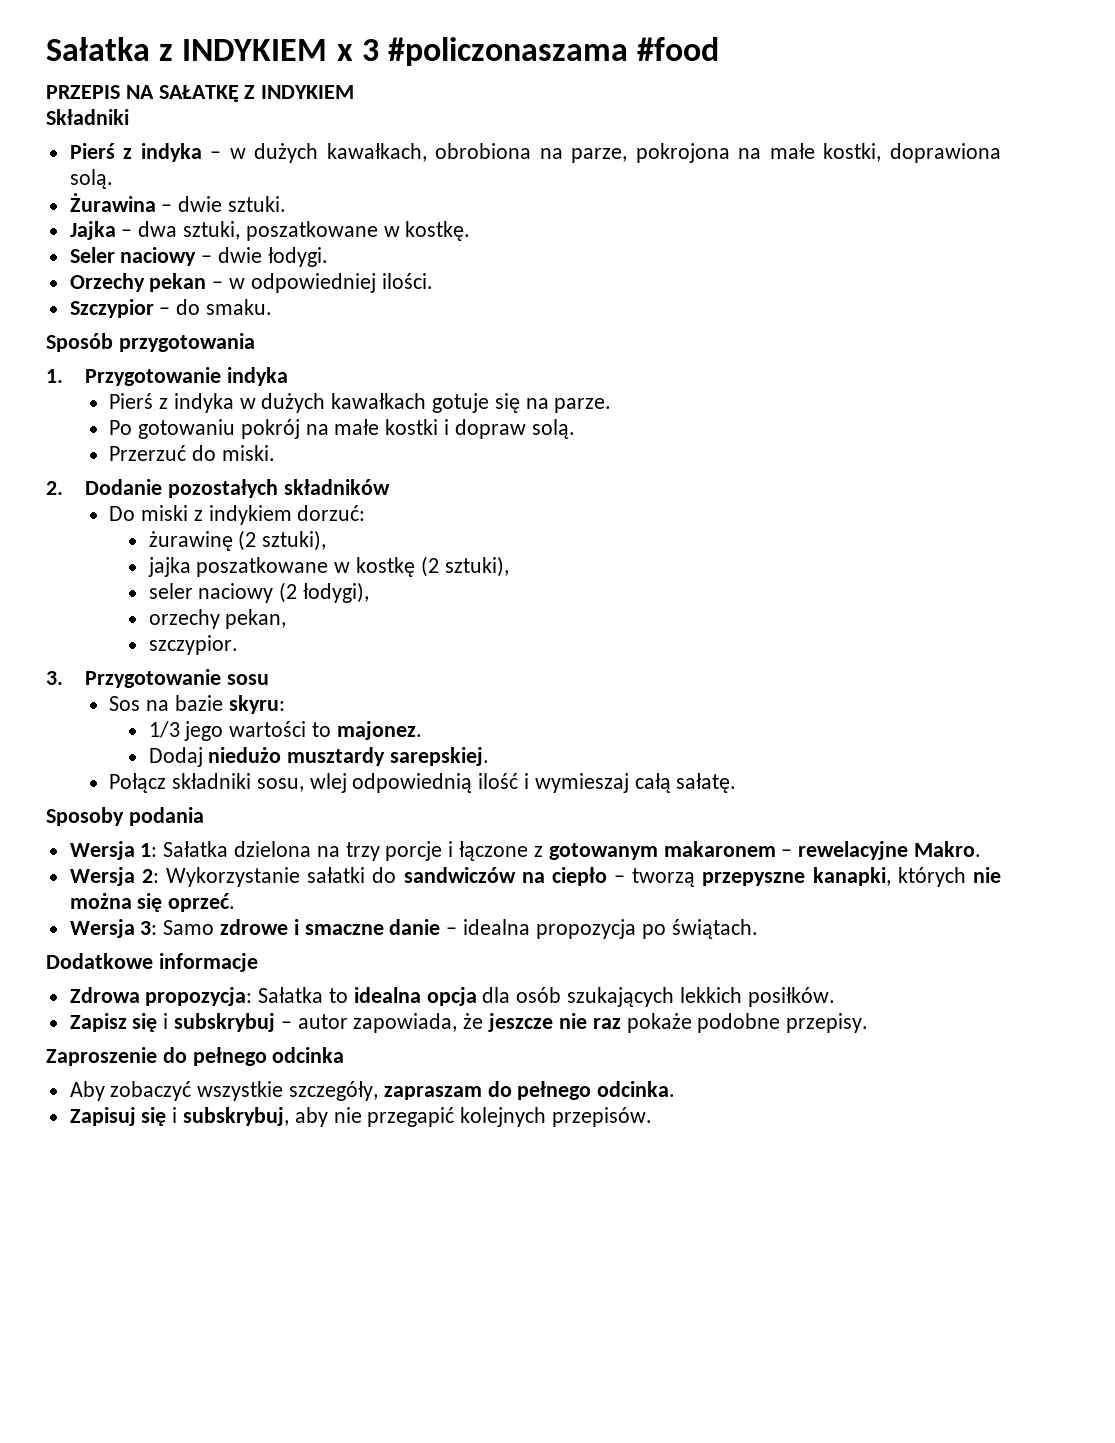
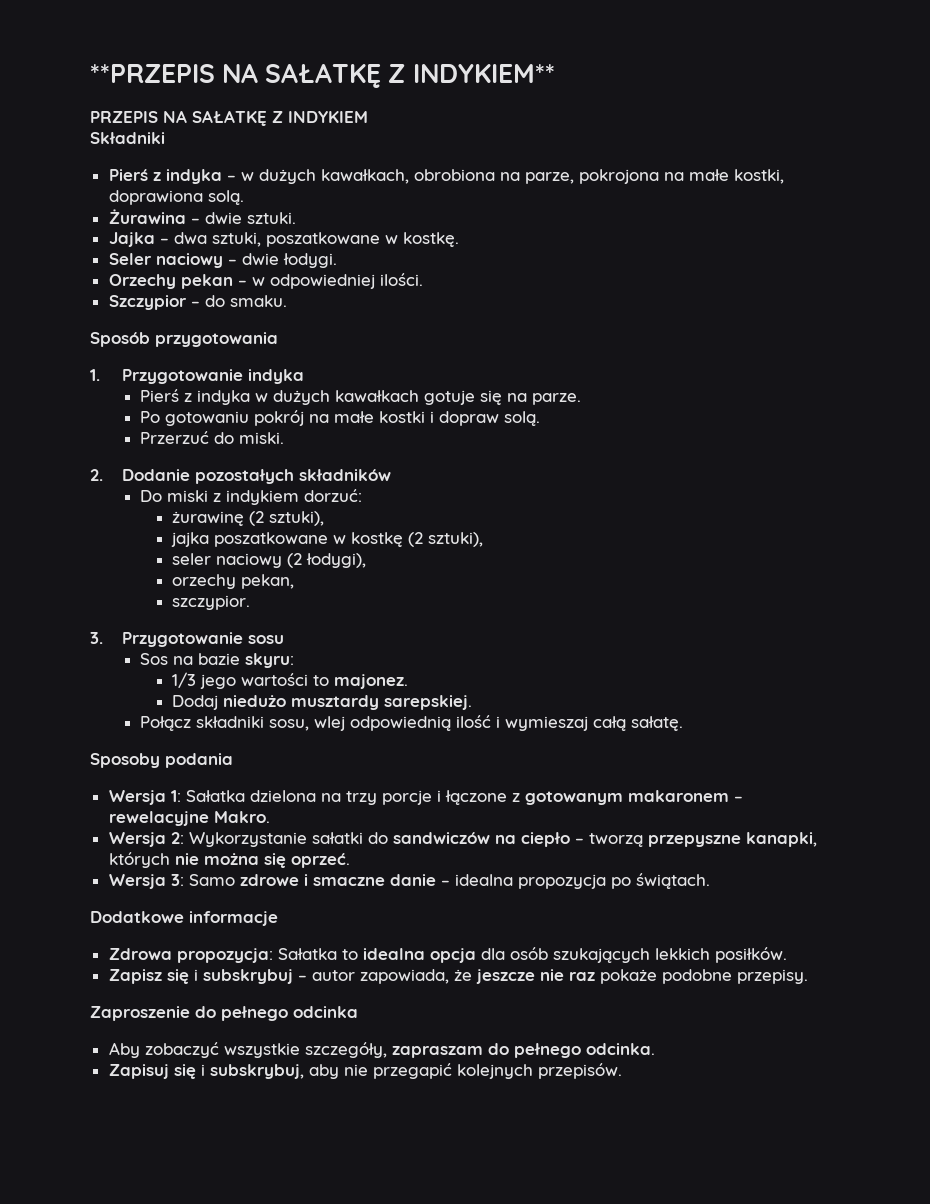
- Sałatka z INDYKIEM x 3 #policzonaszama #food
+ **PRZEPIS NA SAŁATKĘ Z INDYKIEM**

